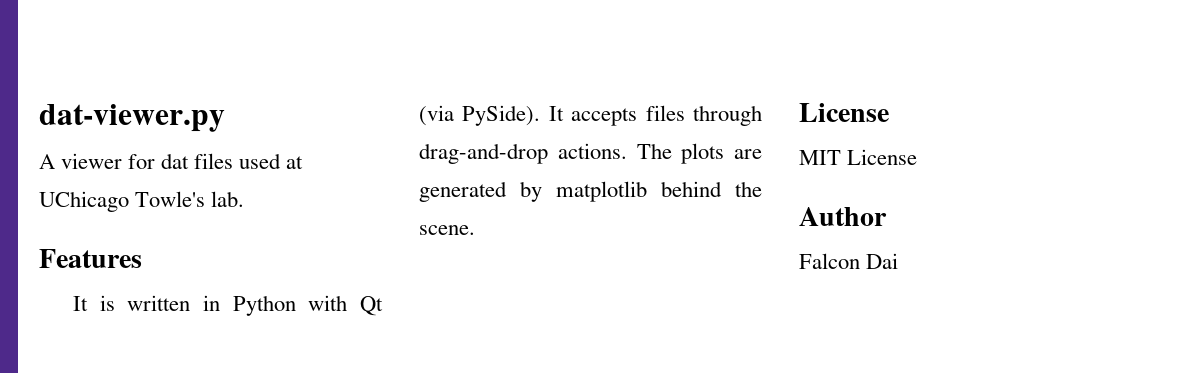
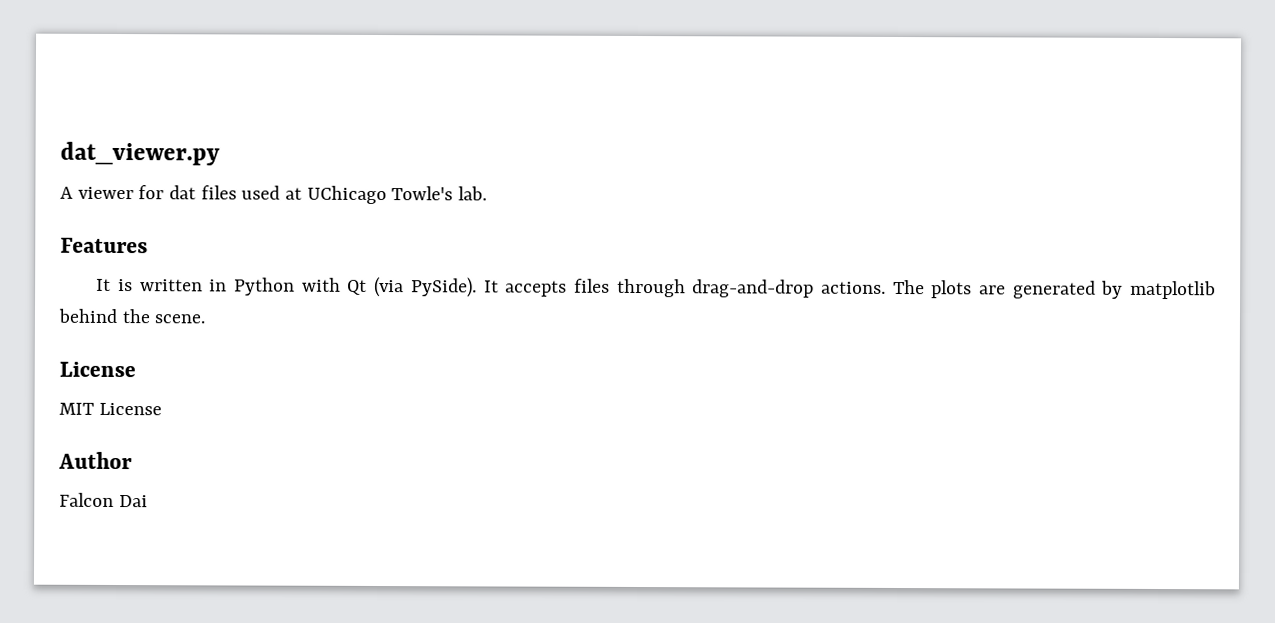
- dat-viewer.py
+ dat_viewer.py

